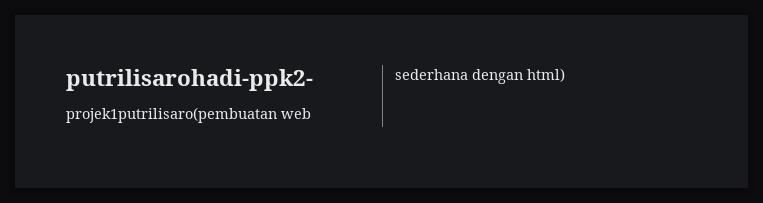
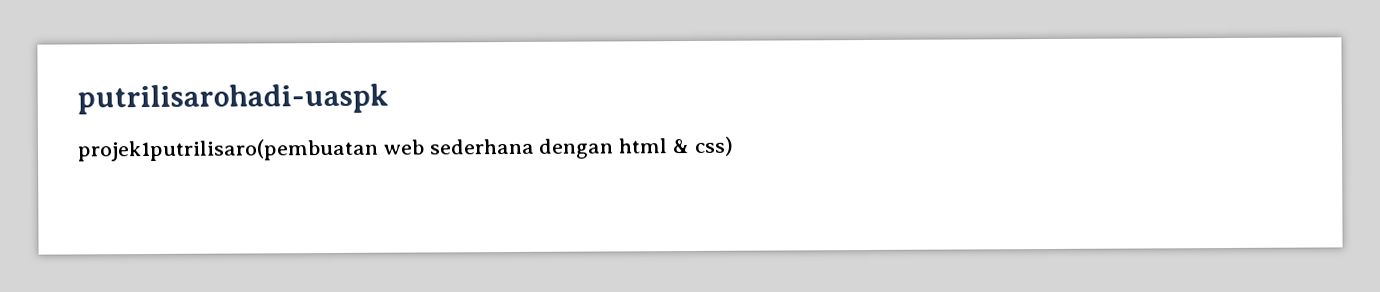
- putrilisarohadi-ppk2-
+ putrilisarohadi-uaspk
- projek1putrilisaro(pembuatan web sederhana dengan html)
+ projek1putrilisaro(pembuatan web sederhana dengan html & css)

